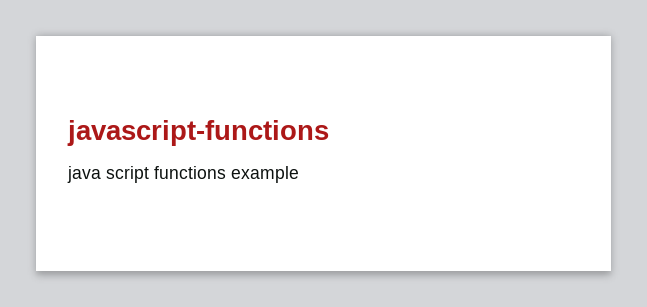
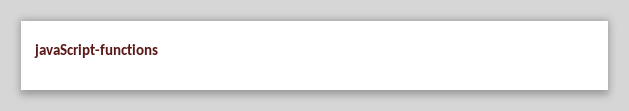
- javascript-functions
- java script functions example
+ javaScript-functions

